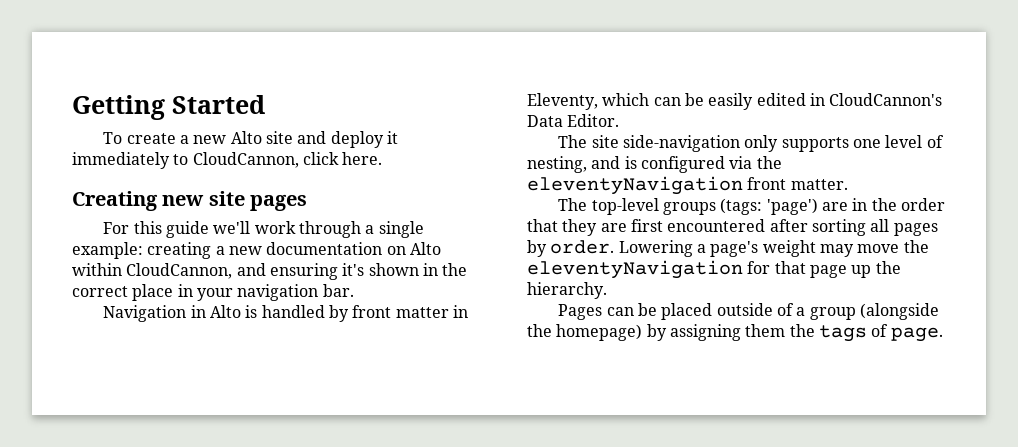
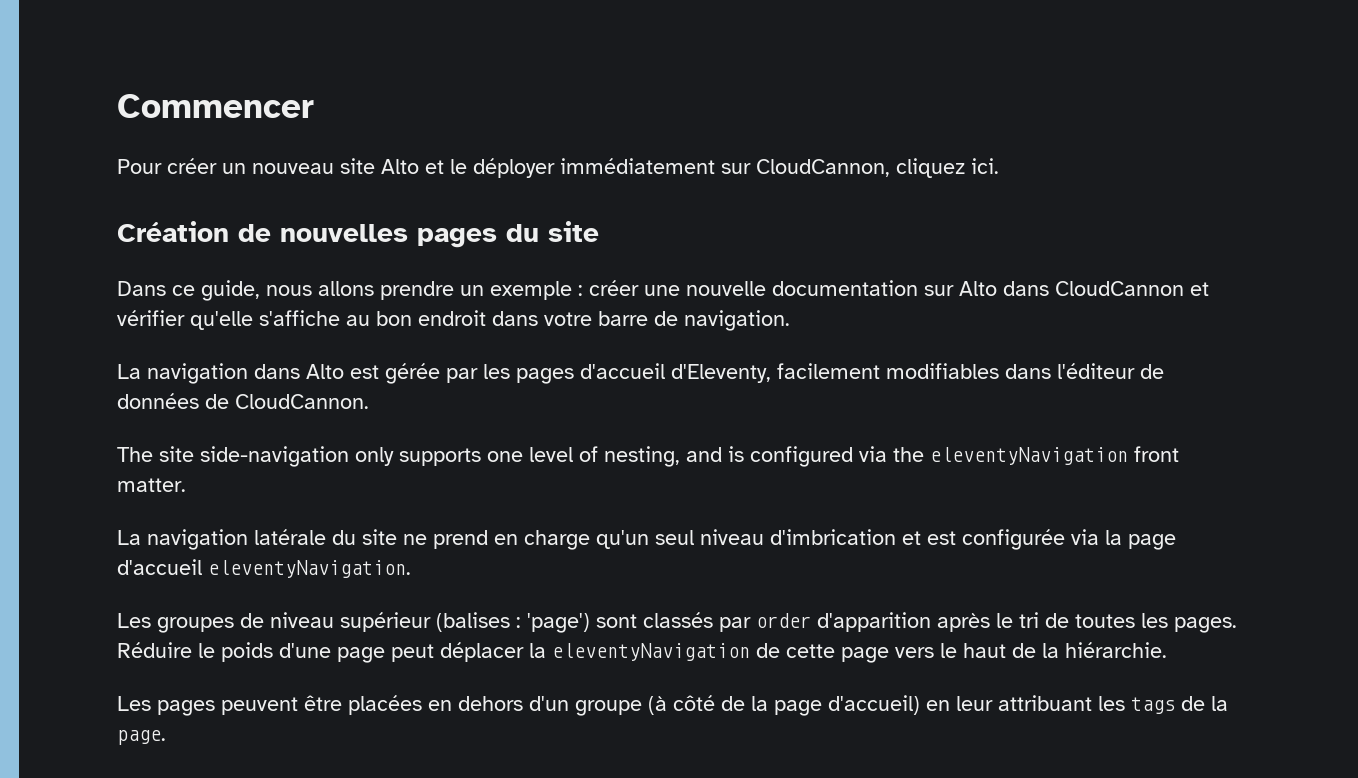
- Getting Started
- To create a new Alto site and deploy it immediately to CloudCannon, click here.
- Creating new site pages
- For this guide we'll work through a single example: creating a new documentation on Alto within CloudCannon, and ensuring it's shown in the correct place in your navigation bar.
- Navigation in Alto is handled by front matter in Eleventy, which can be easily edited in CloudCannon's Data Editor.
+ Commencer
+ Pour créer un nouveau site Alto et le déployer immédiatement sur CloudCannon, cliquez ici.
+ Création de nouvelles pages du site
+ Dans ce guide, nous allons prendre un exemple : créer une nouvelle documentation sur Alto dans CloudCannon et vérifier qu'elle s'affiche au bon endroit dans votre barre de navigation.
+ La navigation dans Alto est gérée par les pages d'accueil d'Eleventy, facilement modifiables dans l'éditeur de données de CloudCannon.
- The top-level groups (tags: 'page') are in the order that they are first encountered after sorting all pages by order. Lowering a page's weight may move the eleventyNavigation for that page up the hierarchy.
- Pages can be placed outside of a group (alongside the homepage) by assigning them the tags of page.
+ La navigation latérale du site ne prend en charge qu'un seul niveau d'imbrication et est configurée via la page d'accueil eleventyNavigation.
+ Les groupes de niveau supérieur (balises : 'page') sont classés par order d'apparition après le tri de toutes les pages. Réduire le poids d'une page peut déplacer la eleventyNavigation de cette page vers le haut de la hiérarchie.
+ Les pages peuvent être placées en dehors d'un groupe (à côté de la page d'accueil) en leur attribuant les tags de la page.

